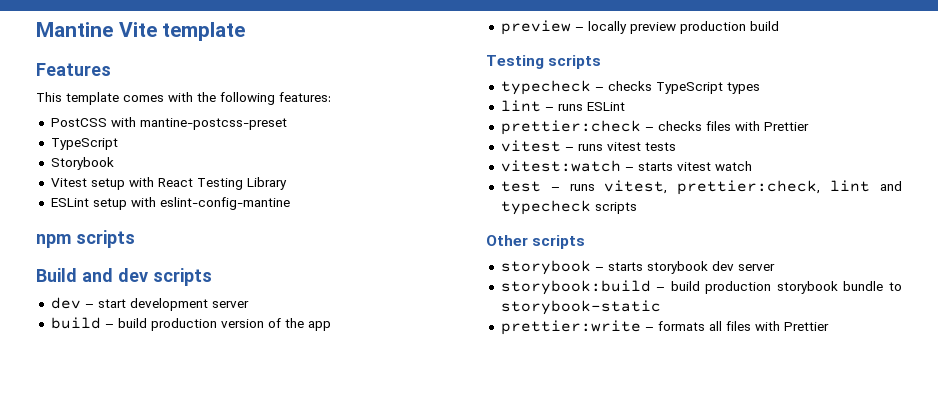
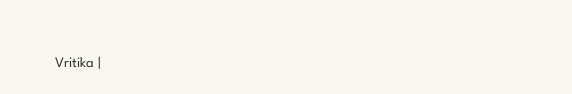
- Mantine Vite template
- Features
- This template comes with the following features:
- PostCSS with mantine-postcss-preset
- TypeScript
- Storybook
- Vitest setup with React Testing Library
- ESLint setup with eslint-config-mantine
- npm scripts
- Build and dev scripts
- dev – start development server
- build – build production version of the app
- preview – locally preview production build
- Testing scripts
- typecheck – checks TypeScript types
- lint – runs ESLint
- prettier:check – checks files with Prettier
- vitest – runs vitest tests
- vitest:watch – starts vitest watch
- test – runs vitest, prettier:check, lint and typecheck scripts
- Other scripts
- storybook – starts storybook dev server
- storybook:build – build production storybook bundle to storybook-static
- prettier:write – formats all files with Prettier
+ Vritika |

